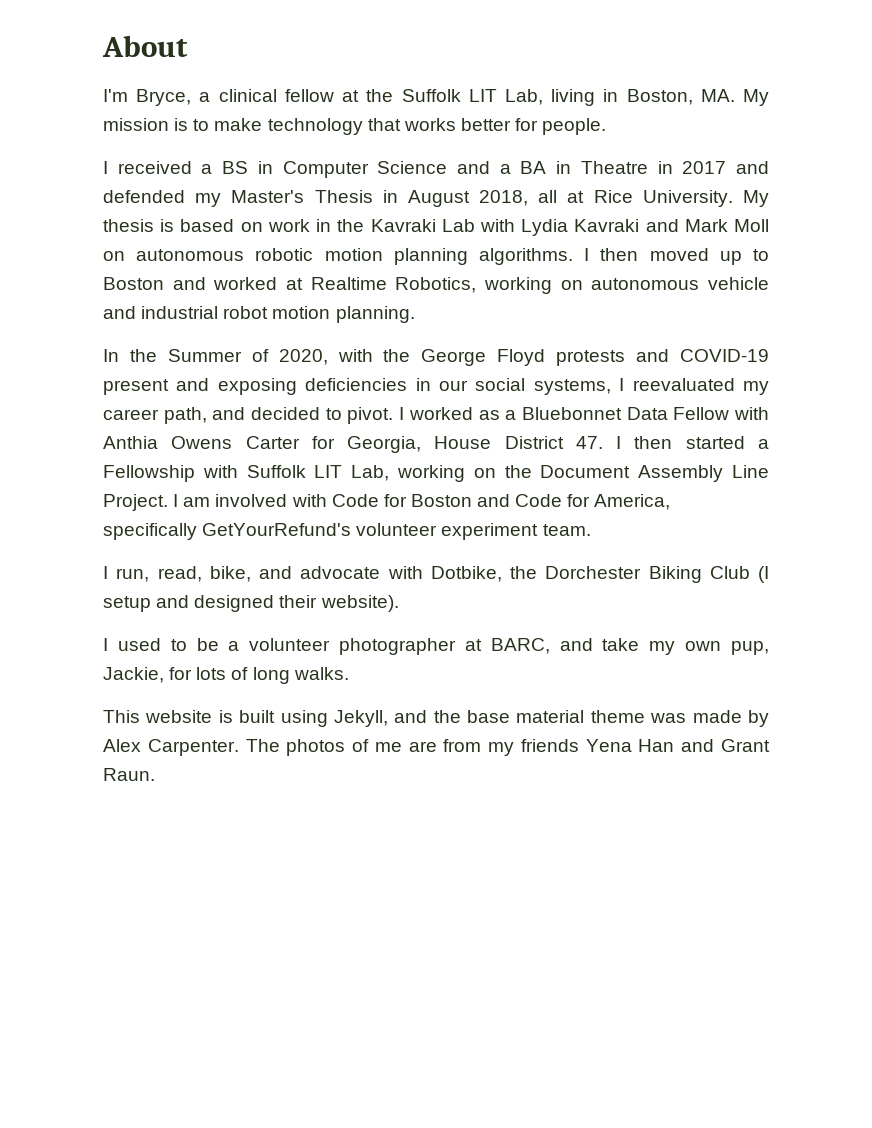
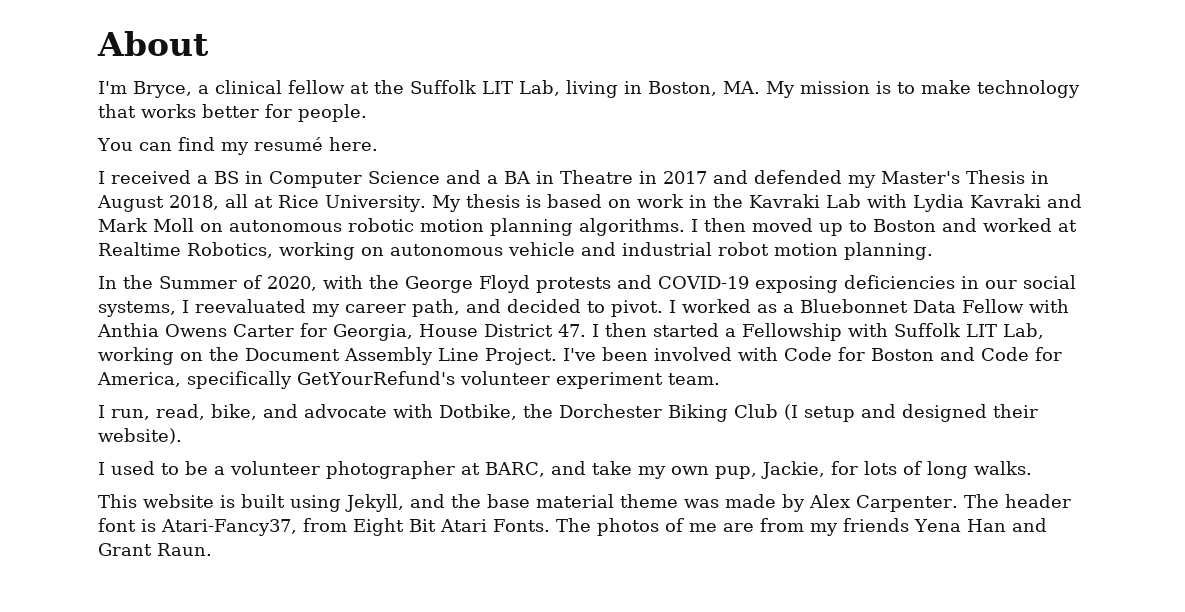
+ You can find my resumé here.
- In the Summer of 2020, with the George Floyd protests and COVID-19 present and exposing deficiencies in our social systems, I reevaluated my career path, and decided to pivot.
+ In the Summer of 2020, with the George Floyd protests and COVID-19 exposing deficiencies in our social systems, I reevaluated my career path, and decided to pivot.
- I am involved with Code for Boston and Code for America, specifically GetYourRefund's volunteer experiment team.
+ I've been involved with Code for Boston and Code for America, specifically GetYourRefund's volunteer experiment team.
- The photos of me are from my friends Yena Han and Grant Raun.
+ The header font is Atari-Fancy37, from Eight Bit Atari Fonts. The photos of me are from my friends Yena Han and Grant Raun.

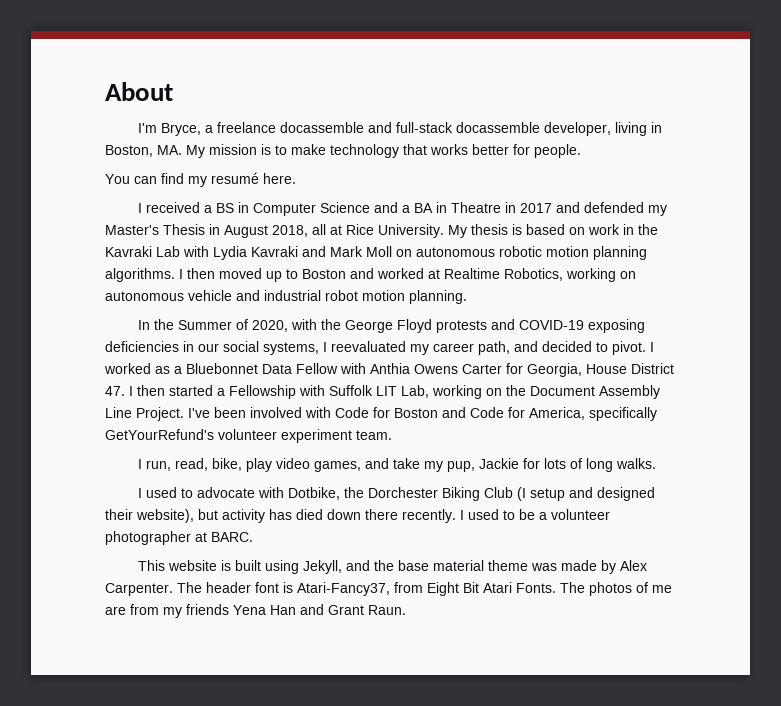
- I'm Bryce, a clinical fellow at the Suffolk LIT Lab, living in Boston, MA. My mission is to make technology that works better for people.
+ I'm Bryce, a freelance docassemble and full-stack docassemble developer, living in Boston, MA. My mission is to make technology that works better for people.
- I run, read, bike, and advocate with Dotbike, the Dorchester Biking Club (I setup and designed their website).
- I used to be a volunteer photographer at BARC, and take my own pup, Jackie, for lots of long walks.
+ I run, read, bike, play video games, and take my pup, Jackie for lots of long walks.
+ I used to advocate with Dotbike, the Dorchester Biking Club (I setup and designed their website), but activity has died down there recently. I used to be a volunteer photographer at BARC.

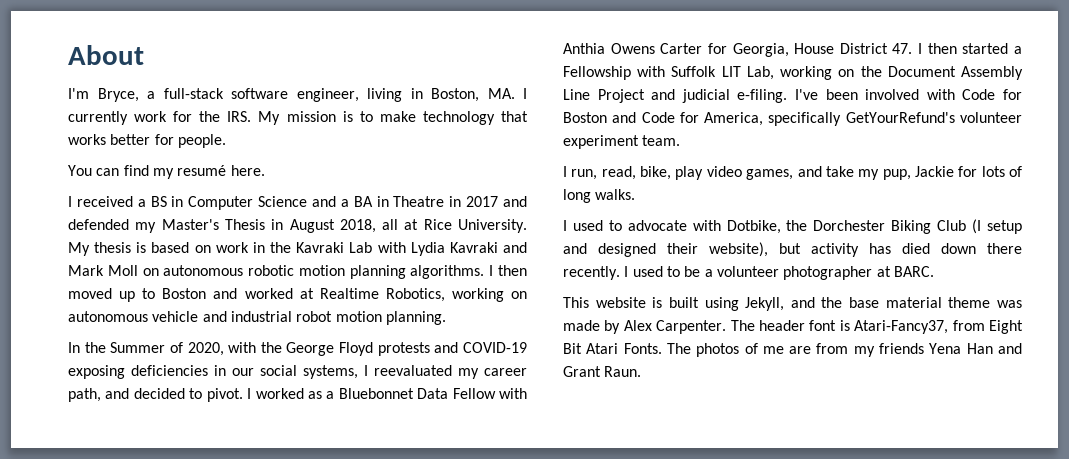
- I'm Bryce, a freelance docassemble and full-stack docassemble developer, living in Boston, MA. My mission is to make technology that works better for people.
+ I'm Bryce, a full-stack software engineer, living in Boston, MA. I currently work for the IRS. My mission is to make technology that works better for people.
- I worked as a Bluebonnet Data Fellow with Anthia Owens Carter for Georgia, House District 47. I then started a Fellowship with Suffolk LIT Lab, working on the Document Assembly Line Project.
+ I worked as a Bluebonnet Data Fellow with Anthia Owens Carter for Georgia, House District 47. I then started a Fellowship with Suffolk LIT Lab, working on the Document Assembly Line Project and judicial e-filing.

